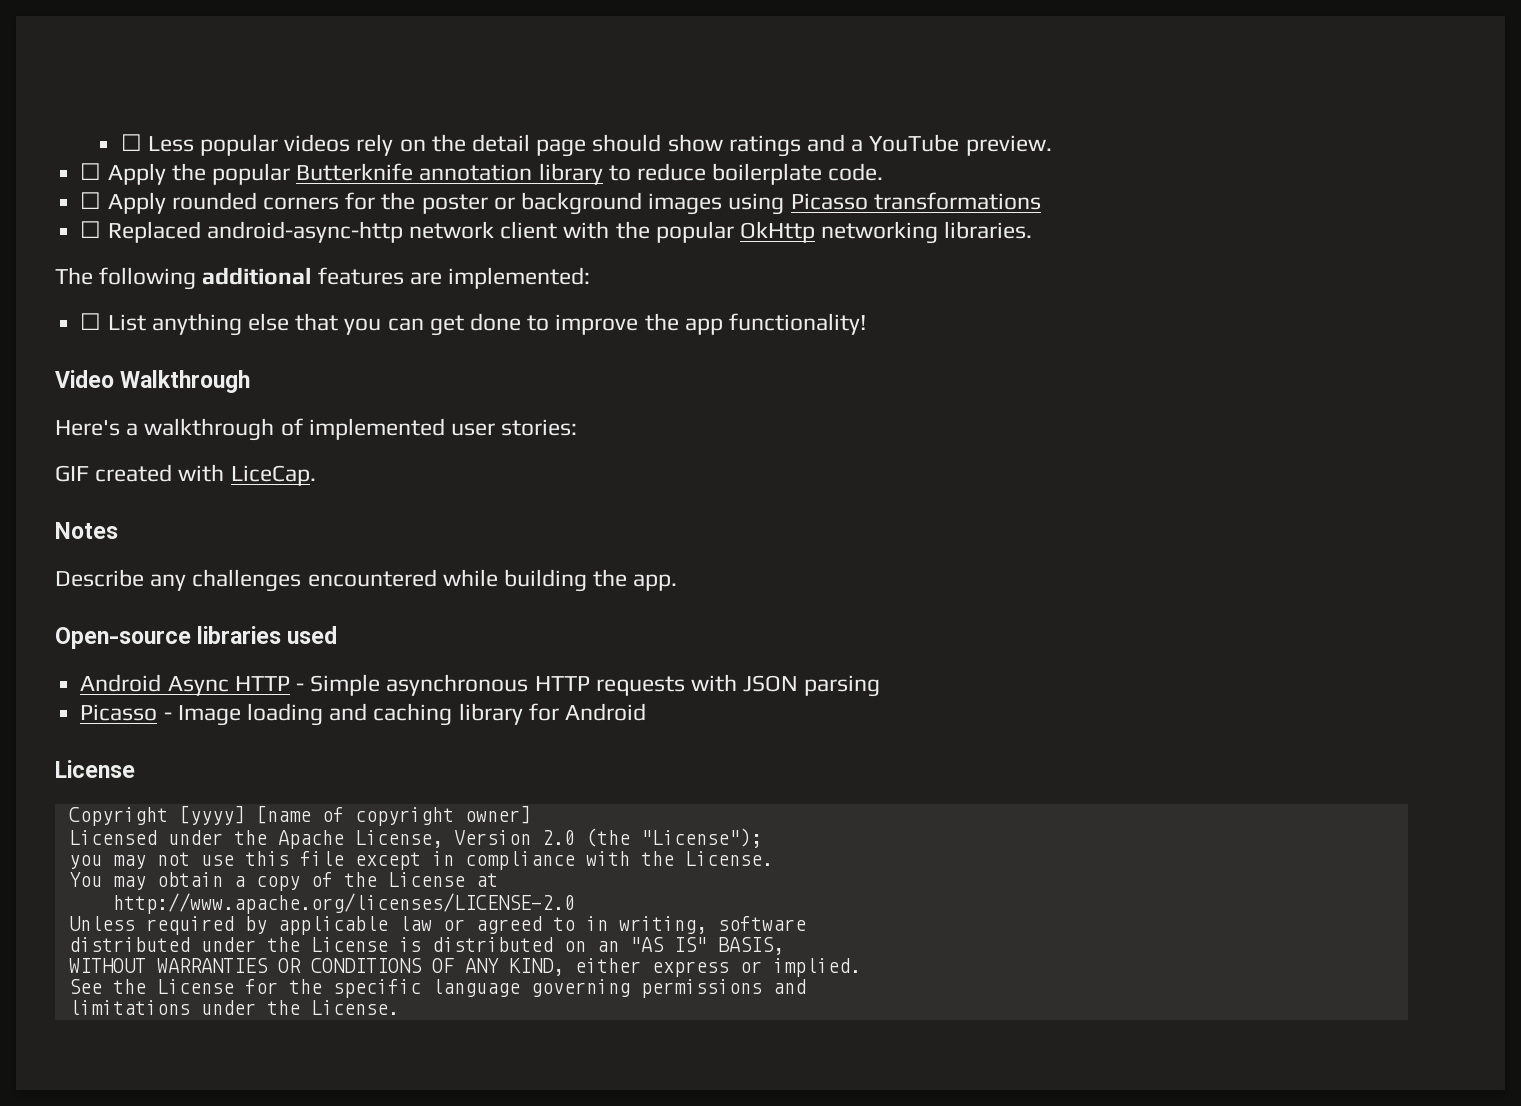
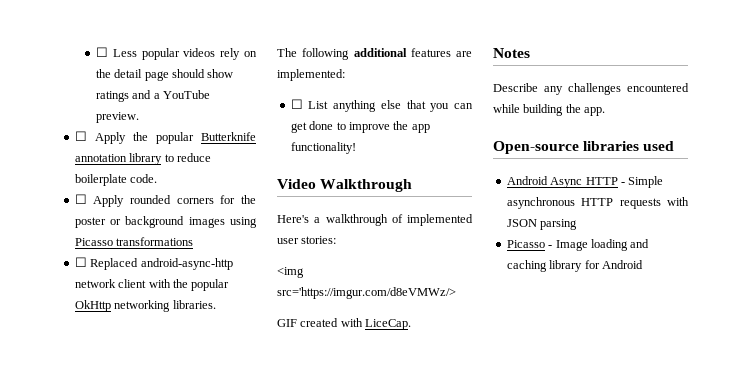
+ <img src='https://imgur.com/d8eVMWz/>
  Picasso - Image loading and caching library for Android
- License
- Copyright [yyyy] [name of copyright owner]
- Licensed under the Apache License, Version 2.0 (the "License");
- you may not use this file except in compliance with the License.
- You may obtain a copy of the License at
- http://www.apache.org/licenses/LICENSE-2.0
- Unless required by applicable law or agreed to in writing, software
- distributed under the License is distributed on an "AS IS" BASIS,
- WITHOUT WARRANTIES OR CONDITIONS OF ANY KIND, either express or implied.
- See the License for the specific language governing permissions and
- limitations under the License.

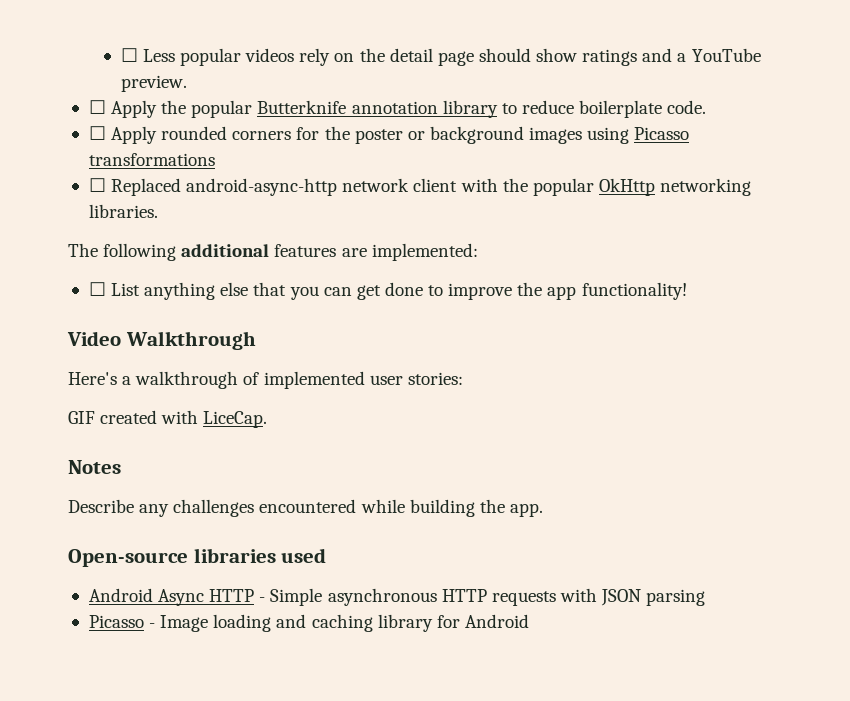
- <img src='https://imgur.com/d8eVMWz/>

